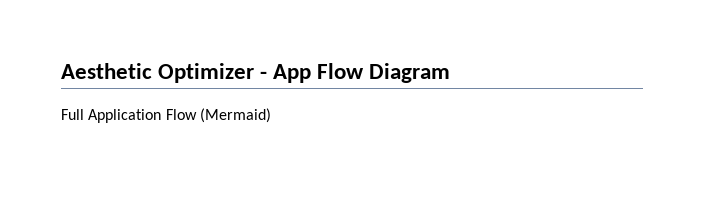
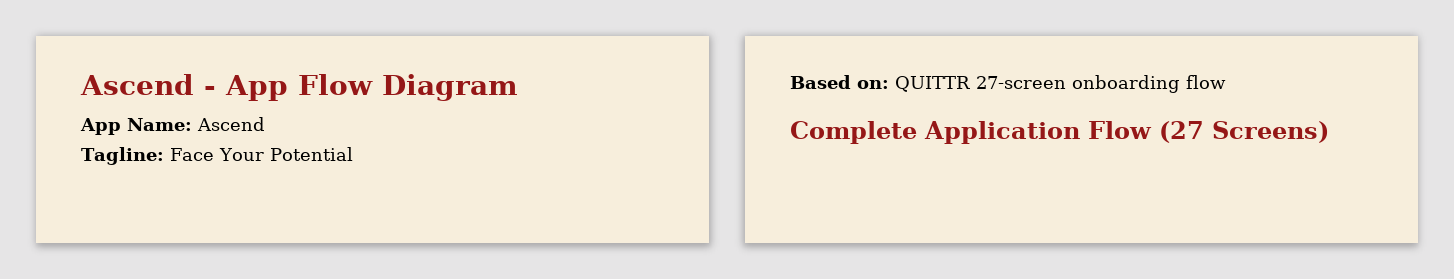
- Aesthetic Optimizer - App Flow Diagram
+ Ascend - App Flow Diagram
- Full Application Flow (Mermaid)
+ App Name: Ascend
+ Tagline: Face Your Potential
+ Based on: QUITTR 27-screen onboarding flow
+ Complete Application Flow (27 Screens)

